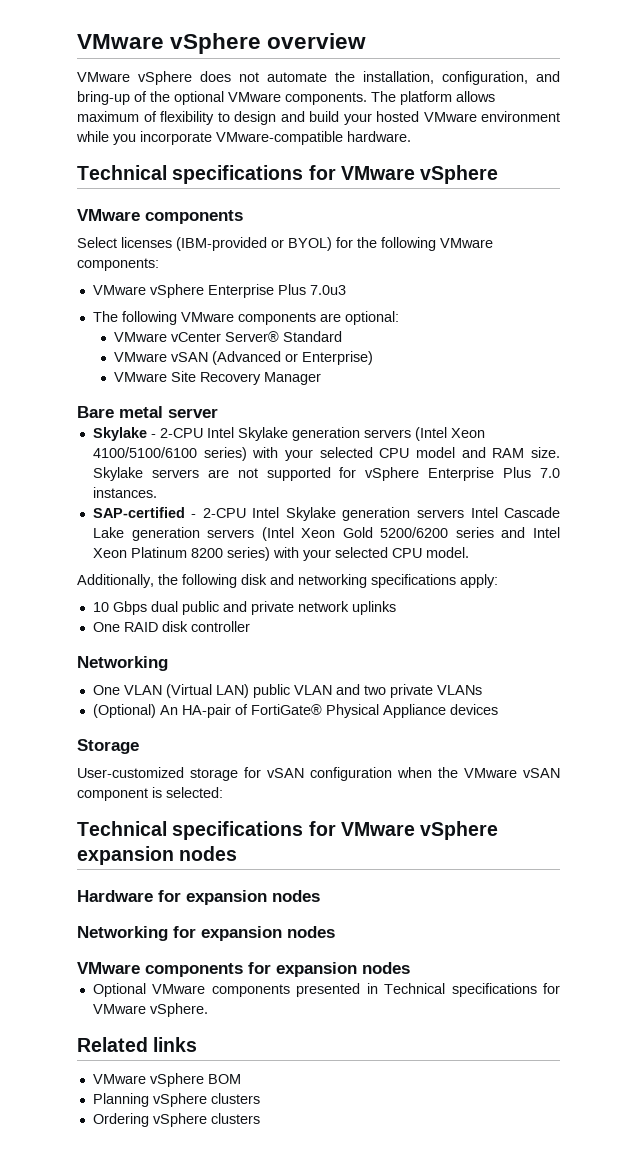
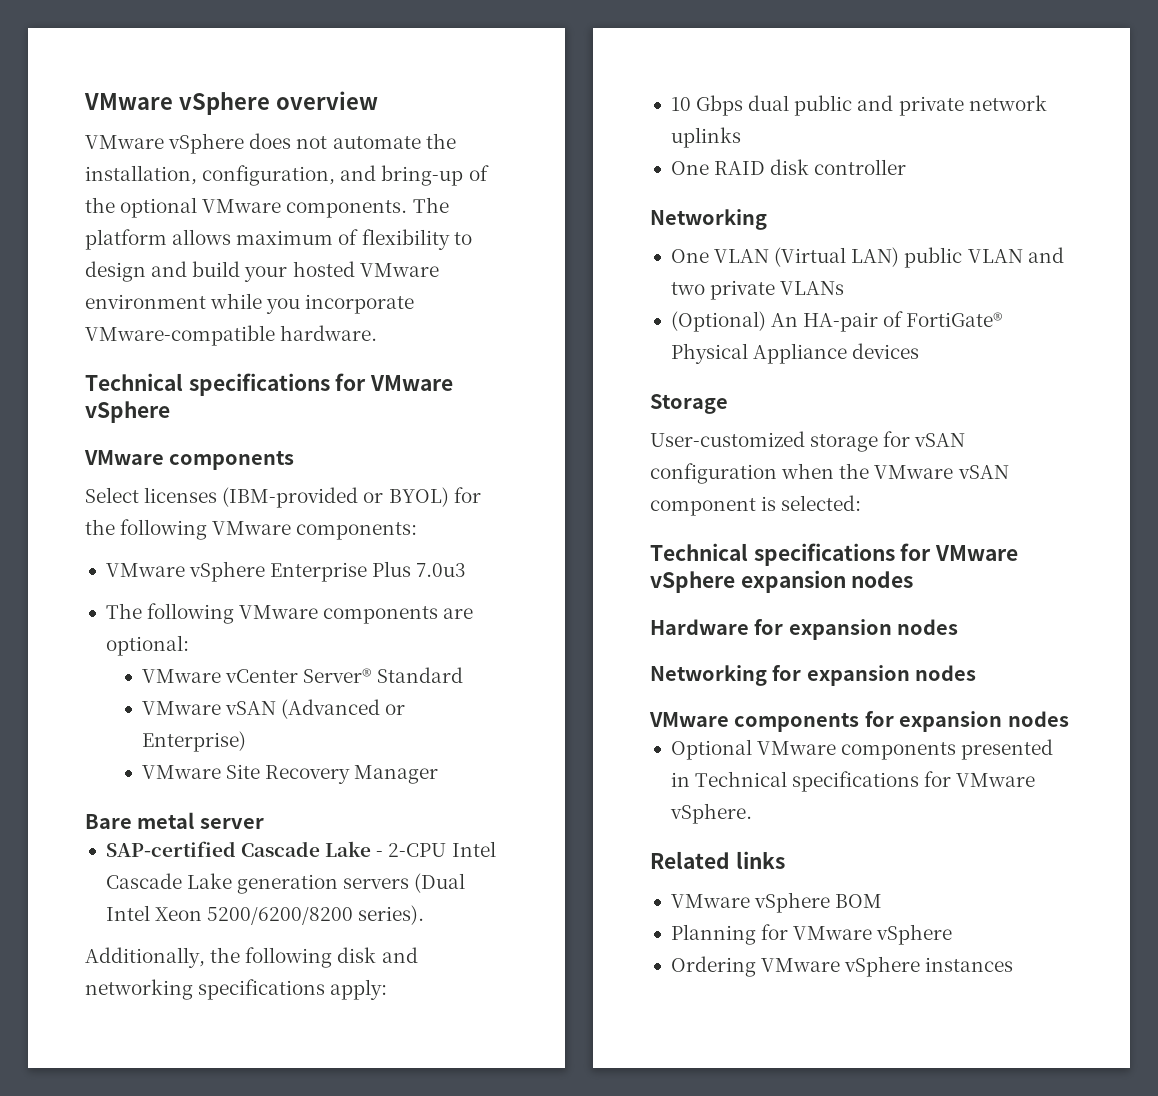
- Skylake - 2-CPU Intel Skylake generation servers (Intel Xeon 4100/5100/6100 series) with your selected CPU model and RAM size. Skylake servers are not supported for vSphere Enterprise Plus 7.0 instances.
- SAP-certified - 2-CPU Intel Skylake generation servers Intel Cascade Lake generation servers (Intel Xeon Gold 5200/6200 series and Intel Xeon Platinum 8200 series) with your selected CPU model.
+ SAP-certified Cascade Lake - 2-CPU Intel Cascade Lake generation servers (Dual Intel Xeon 5200/6200/8200 series).
- Planning vSphere clusters
+ Planning for VMware vSphere
- Ordering vSphere clusters
+ Ordering VMware vSphere instances

